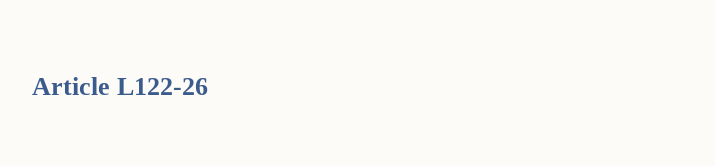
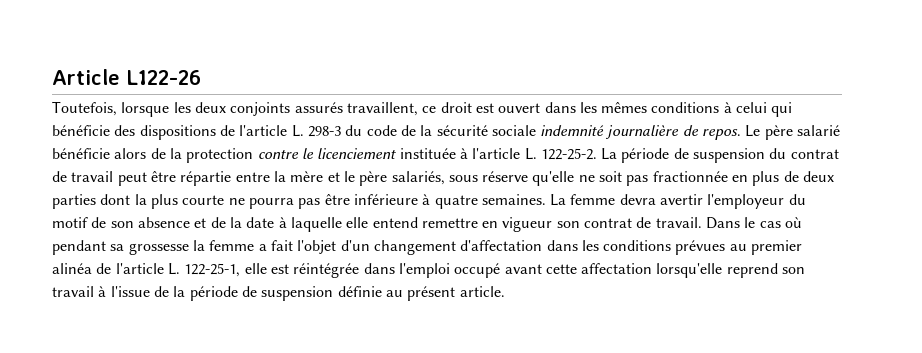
+ Toutefois, lorsque les deux conjoints assurés travaillent, ce droit est ouvert dans les mêmes conditions à celui qui bénéficie des dispositions de l'article L. 298-3 du code de la sécurité sociale indemnité journalière de repos. Le père salarié bénéficie alors de la protection contre le licenciement instituée à l'article L. 122-25-2. La période de suspension du contrat de travail peut être répartie entre la mère et le père salariés, sous réserve qu'elle ne soit pas fractionnée en plus de deux parties dont la plus courte ne pourra pas être inférieure à quatre semaines. La femme devra avertir l'employeur du motif de son absence et de la date à laquelle elle entend remettre en vigueur son contrat de travail. Dans le cas où pendant sa grossesse la femme a fait l'objet d'un changement d'affectation dans les conditions prévues au premier alinéa de l'article L. 122-25-1, elle est réintégrée dans l'emploi occupé avant cette affectation lorsqu'elle reprend son travail à l'issue de la période de suspension définie au présent article.

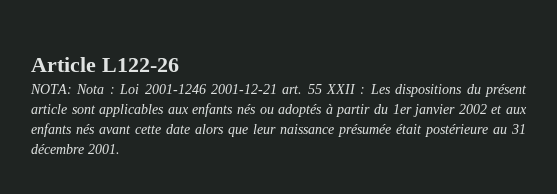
- Toutefois, lorsque les deux conjoints assurés travaillent, ce droit est ouvert dans les mêmes conditions à celui qui bénéficie des dispositions de l'article L. 298-3 du code de la sécurité sociale indemnité journalière de repos. Le père salarié bénéficie alors de la protection contre le licenciement instituée à l'article L. 122-25-2. La période de suspension du contrat de travail peut être répartie entre la mère et le père salariés, sous réserve qu'elle ne soit pas fractionnée en plus de deux parties dont la plus courte ne pourra pas être inférieure à quatre semaines. La femme devra avertir l'employeur du motif de son absence et de la date à laquelle elle entend remettre en vigueur son contrat de travail. Dans le cas où pendant sa grossesse la femme a fait l'objet d'un changement d'affectation dans les conditions prévues au premier alinéa de l'article L. 122-25-1, elle est réintégrée dans l'emploi occupé avant cette affectation lorsqu'elle reprend son travail à l'issue de la période de suspension définie au présent article.
+ NOTA: Nota : Loi 2001-1246 2001-12-21 art. 55 XXII : Les dispositions du présent article sont applicables aux enfants nés ou adoptés à partir du 1er janvier 2002 et aux enfants nés avant cette date alors que leur naissance présumée était postérieure au 31 décembre 2001.

